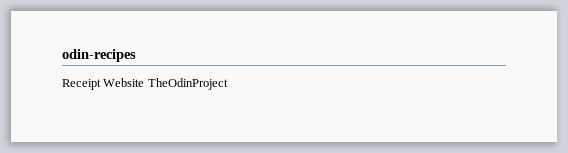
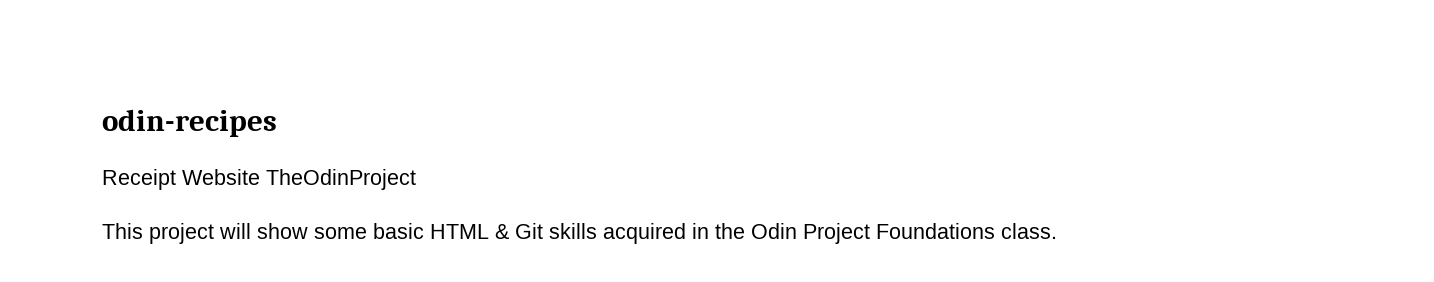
+ This project will show some basic HTML & Git skills acquired in the Odin Project Foundations class.

